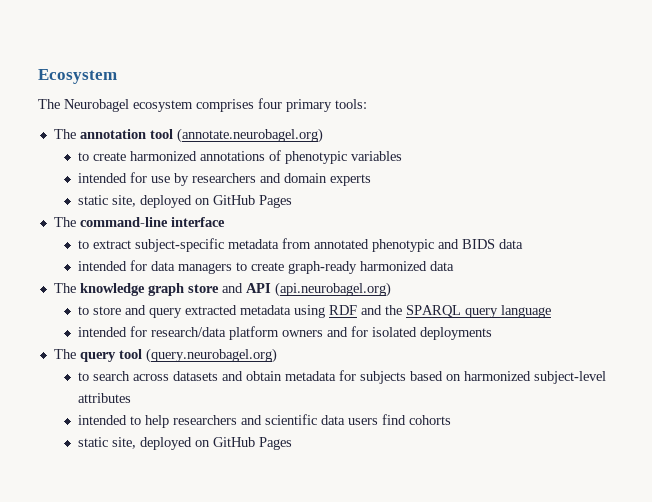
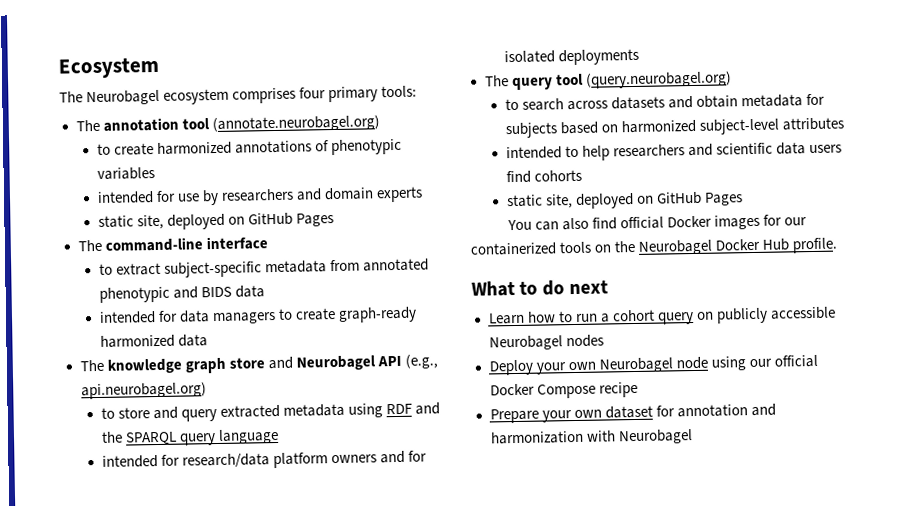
- The knowledge graph store and API (api.neurobagel.org)
+ The knowledge graph store and Neurobagel API (e.g., api.neurobagel.org)
+ You can also find official Docker images for our containerized tools on the Neurobagel Docker Hub profile.
+ What to do next
+ Learn how to run a cohort query on publicly accessible Neurobagel nodes
+ Deploy your own Neurobagel node using our official Docker Compose recipe
+ Prepare your own dataset for annotation and harmonization with Neurobagel

